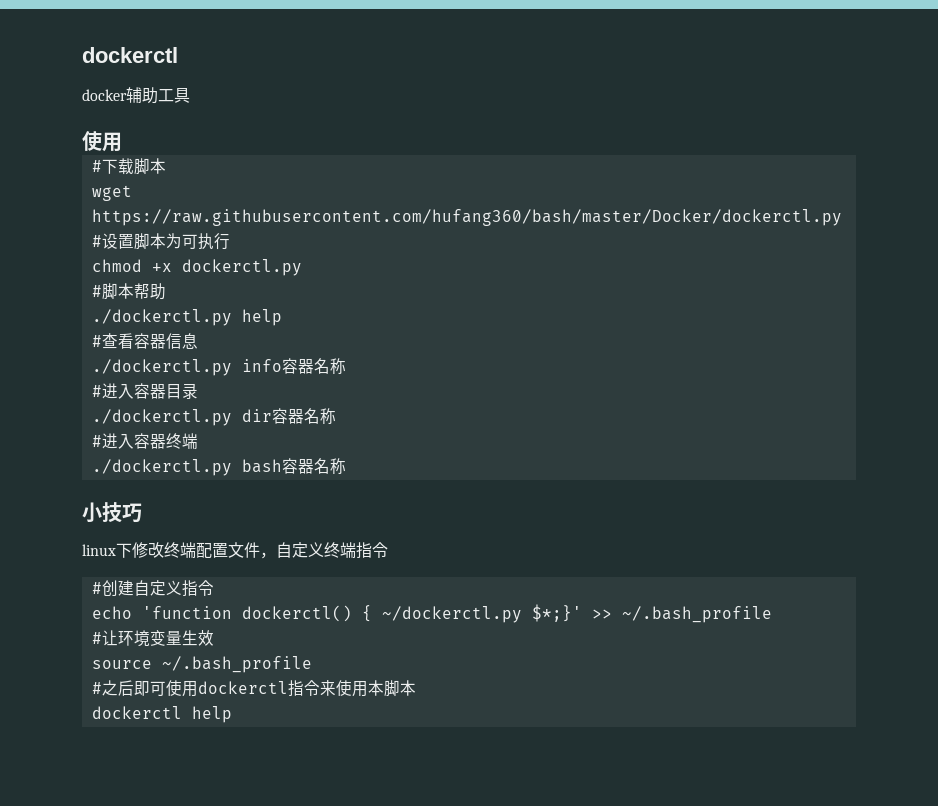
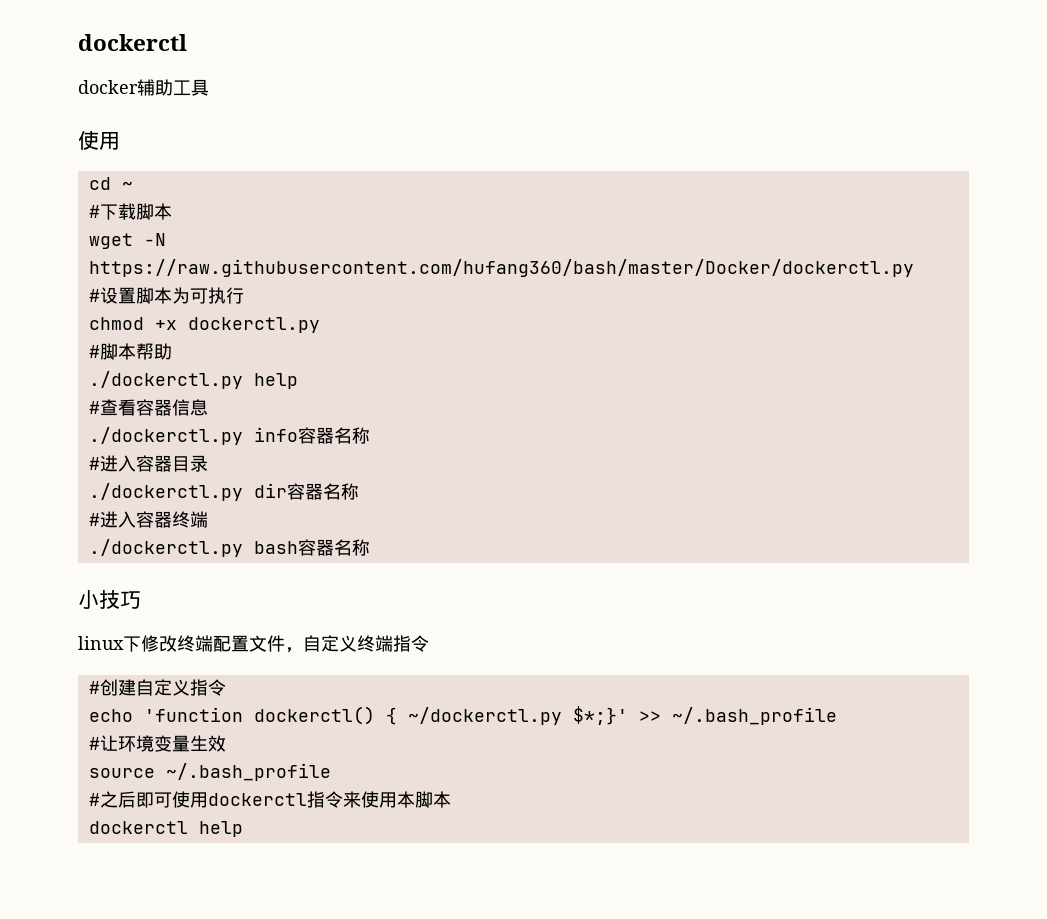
+ cd ~
- wget https://raw.githubusercontent.com/hufang360/bash/master/Docker/dockerctl.py
+ wget -N https://raw.githubusercontent.com/hufang360/bash/master/Docker/dockerctl.py

